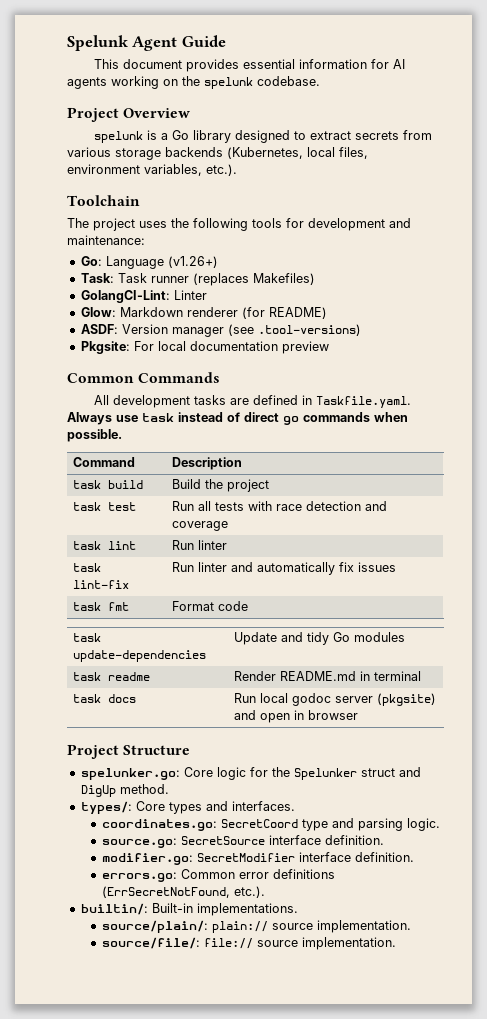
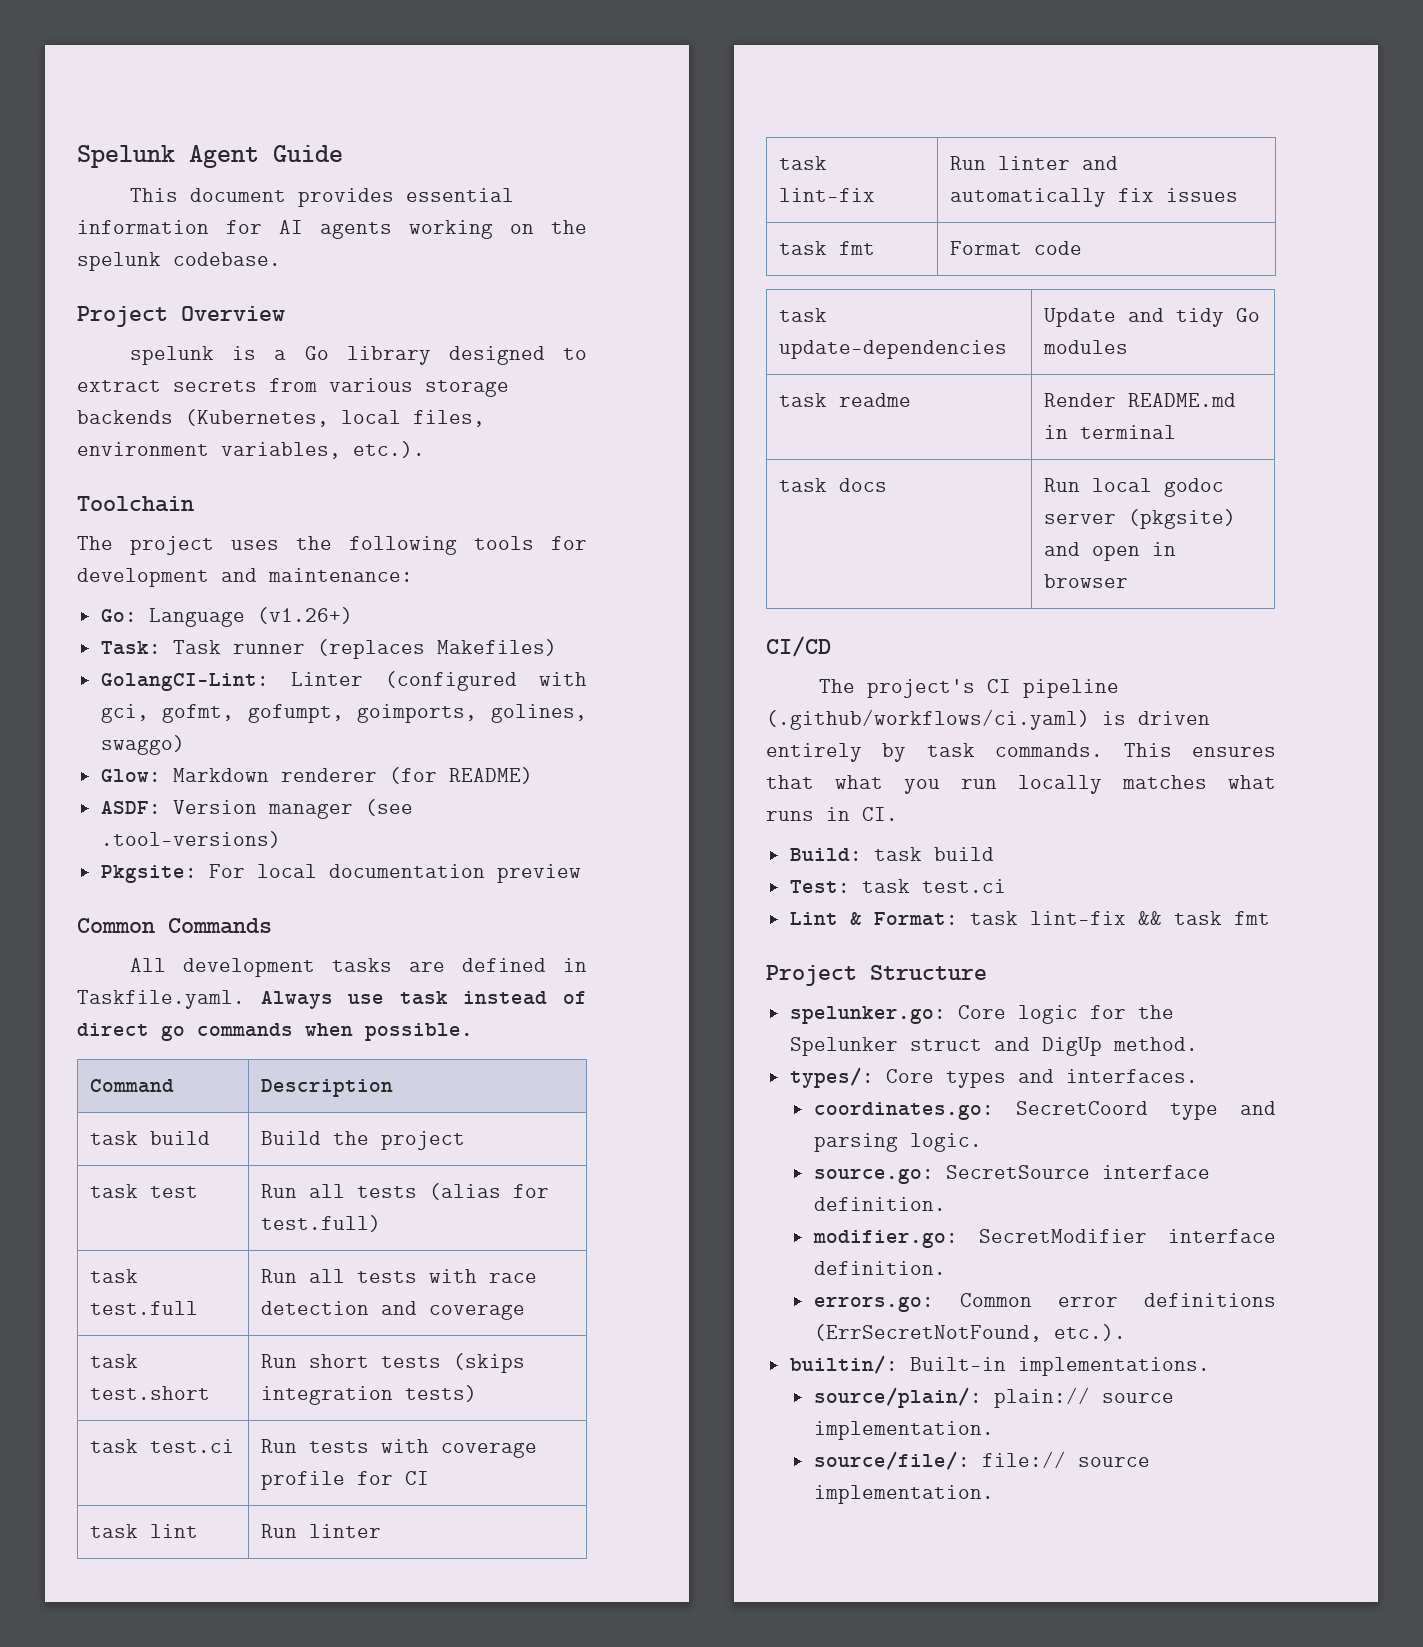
- GolangCI-Lint: Linter
+ GolangCI-Lint: Linter (configured with gci, gofmt, gofumpt, goimports, golines, swaggo)
- task test | Run all tests with race detection and coverage
+ task test | Run all tests (alias for test.full)
+ task test.full | Run all tests with race detection and coverage
+ task test.short | Run short tests (skips integration tests)
+ task test.ci | Run tests with coverage profile for CI
+ CI/CD
+ The project's CI pipeline (.github/workflows/ci.yaml) is driven entirely by task commands. This ensures that what you run locally matches what runs in CI.
+ Build: task build
+ Test: task test.ci
+ Lint & Format: task lint-fix && task fmt

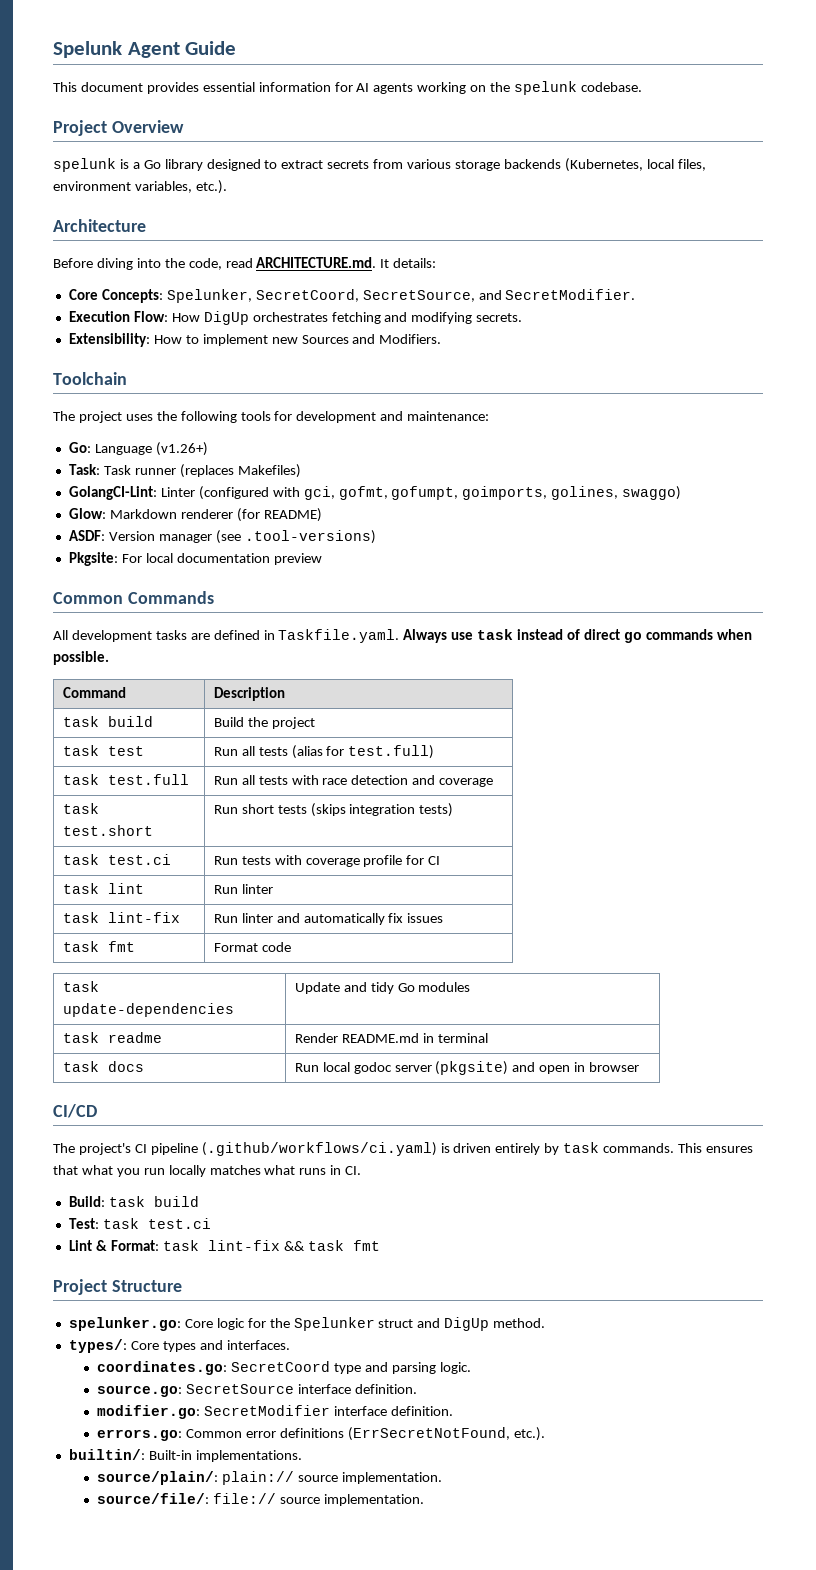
+ Architecture
+ Before diving into the code, read ARCHITECTURE.md. It details:
+ Core Concepts: Spelunker, SecretCoord, SecretSource, and SecretModifier.
+ Execution Flow: How DigUp orchestrates fetching and modifying secrets.
+ Extensibility: How to implement new Sources and Modifiers.

